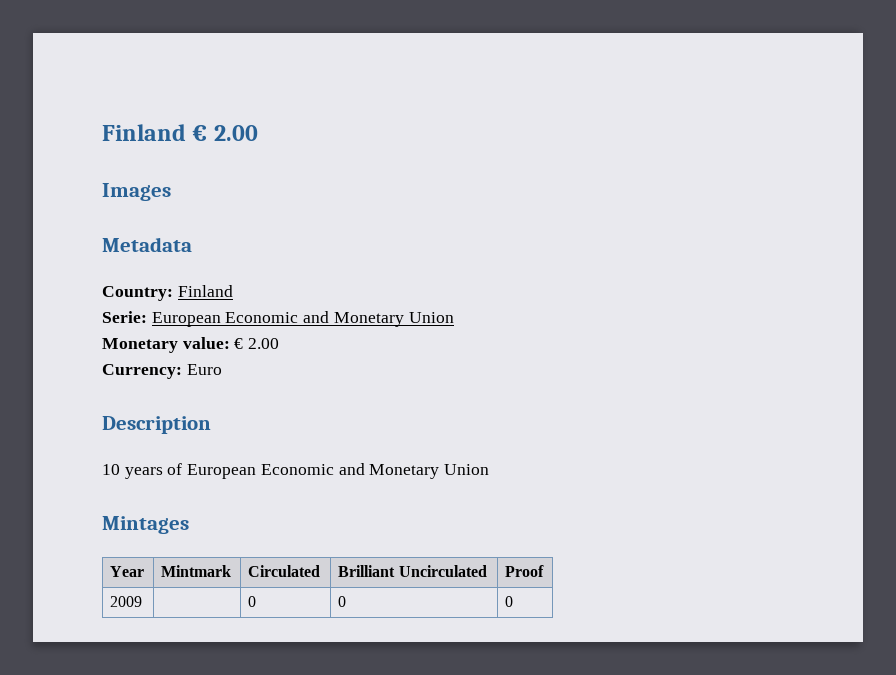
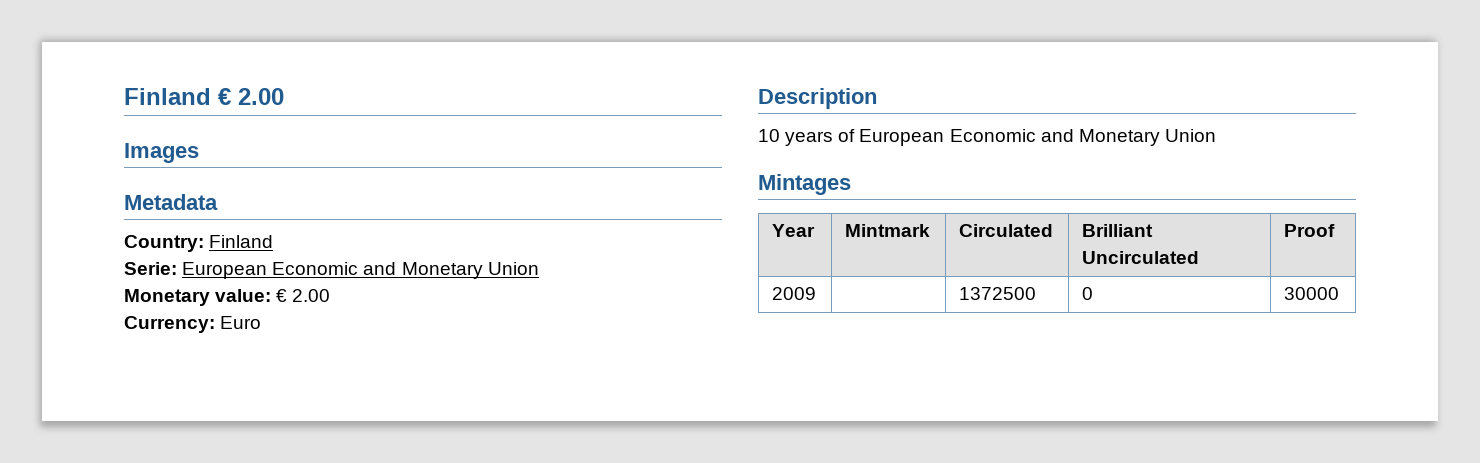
- 2009 | | 0 | 0 | 0
+ 2009 | | 1372500 | 0 | 30000

